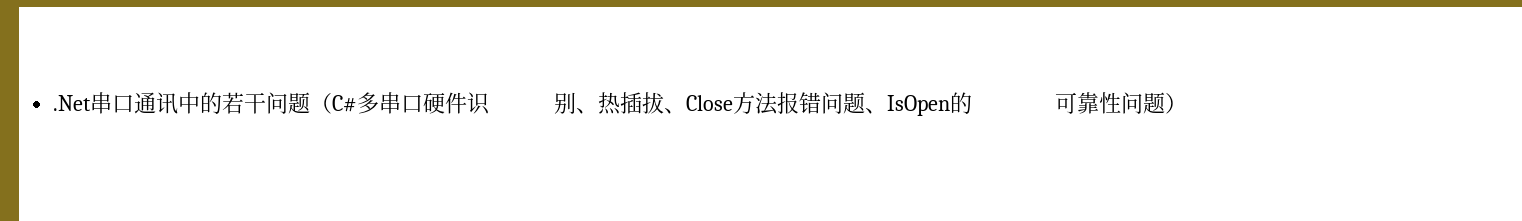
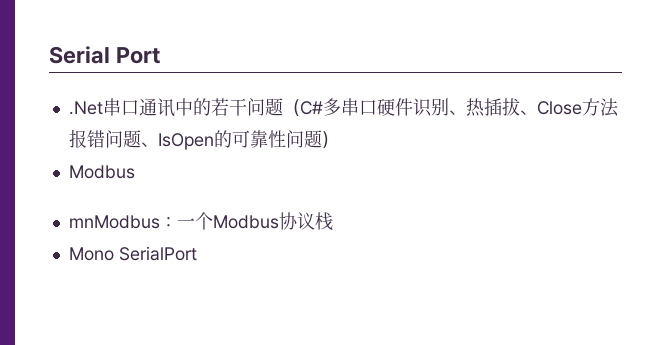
+ Serial Port
  .Net串口通讯中的若干问题（C#多串口硬件识别、热插拔、Close方法报错问题、IsOpen的可靠性问题）
+ Modbus
+ mnModbus：一个Modbus协议栈
+ Mono SerialPort

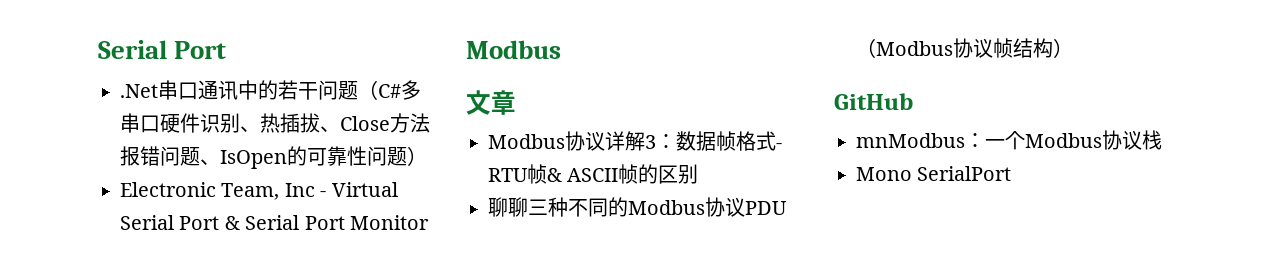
  .Net串口通讯中的若干问题（C#多串口硬件识别、热插拔、Close方法报错问题、IsOpen的可靠性问题）
+ Electronic Team, Inc - Virtual Serial Port & Serial Port Monitor
  Modbus
+ 文章
+ Modbus协议详解3：数据帧格式- RTU帧& ASCII帧的区别
+ 聊聊三种不同的Modbus协议PDU（Modbus协议帧结构）
+ GitHub

